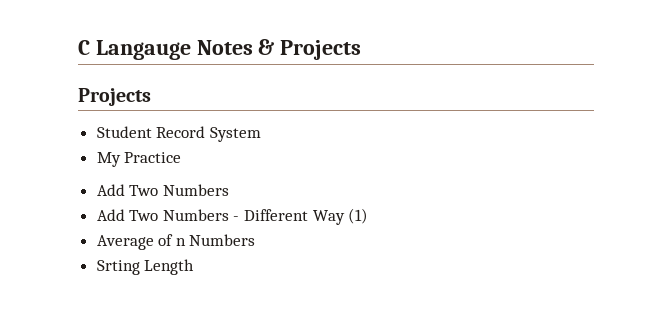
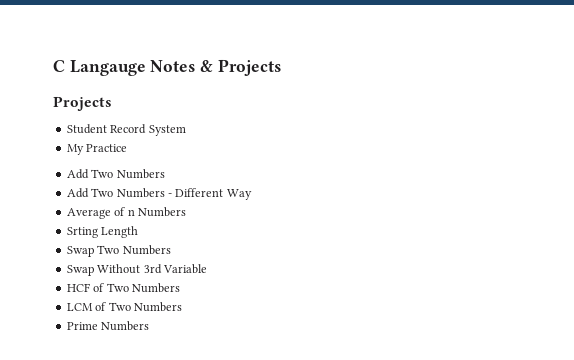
- Add Two Numbers - Different Way (1)
+ Add Two Numbers - Different Way
+ Swap Two Numbers
+ Swap Without 3rd Variable
+ HCF of Two Numbers
+ LCM of Two Numbers
+ Prime Numbers

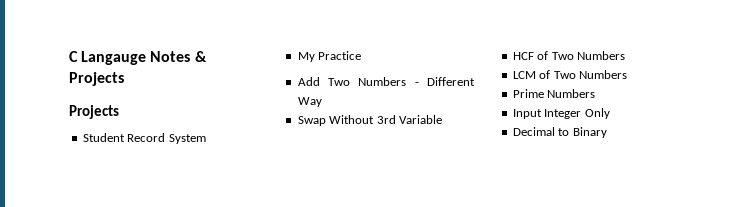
  My Practice
- Add Two Numbers
- Average of n Numbers
- Srting Length
- Swap Two Numbers
+ Input Integer Only
+ Decimal to Binary

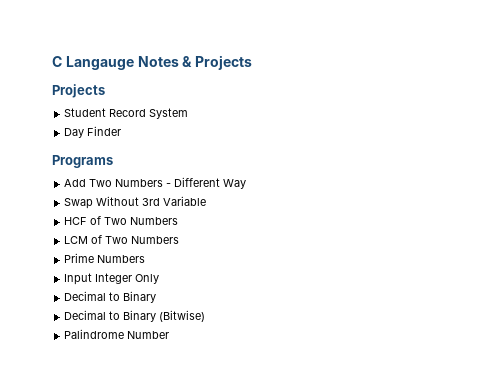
- My Practice
+ Day Finder
+ Programs
+ Decimal to Binary (Bitwise)
+ Palindrome Number

